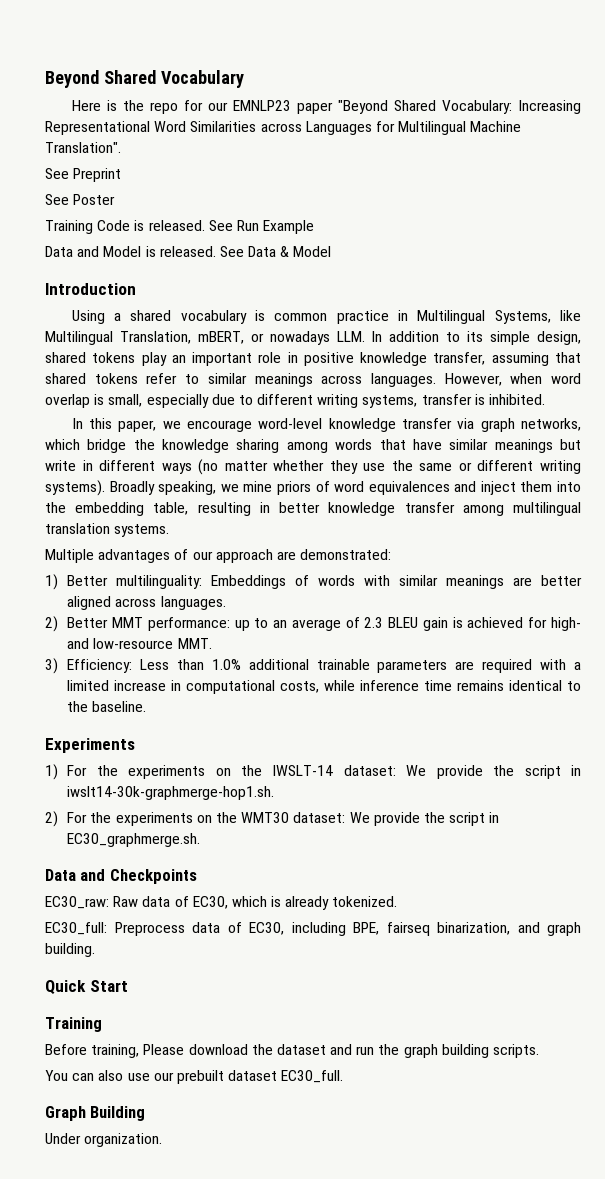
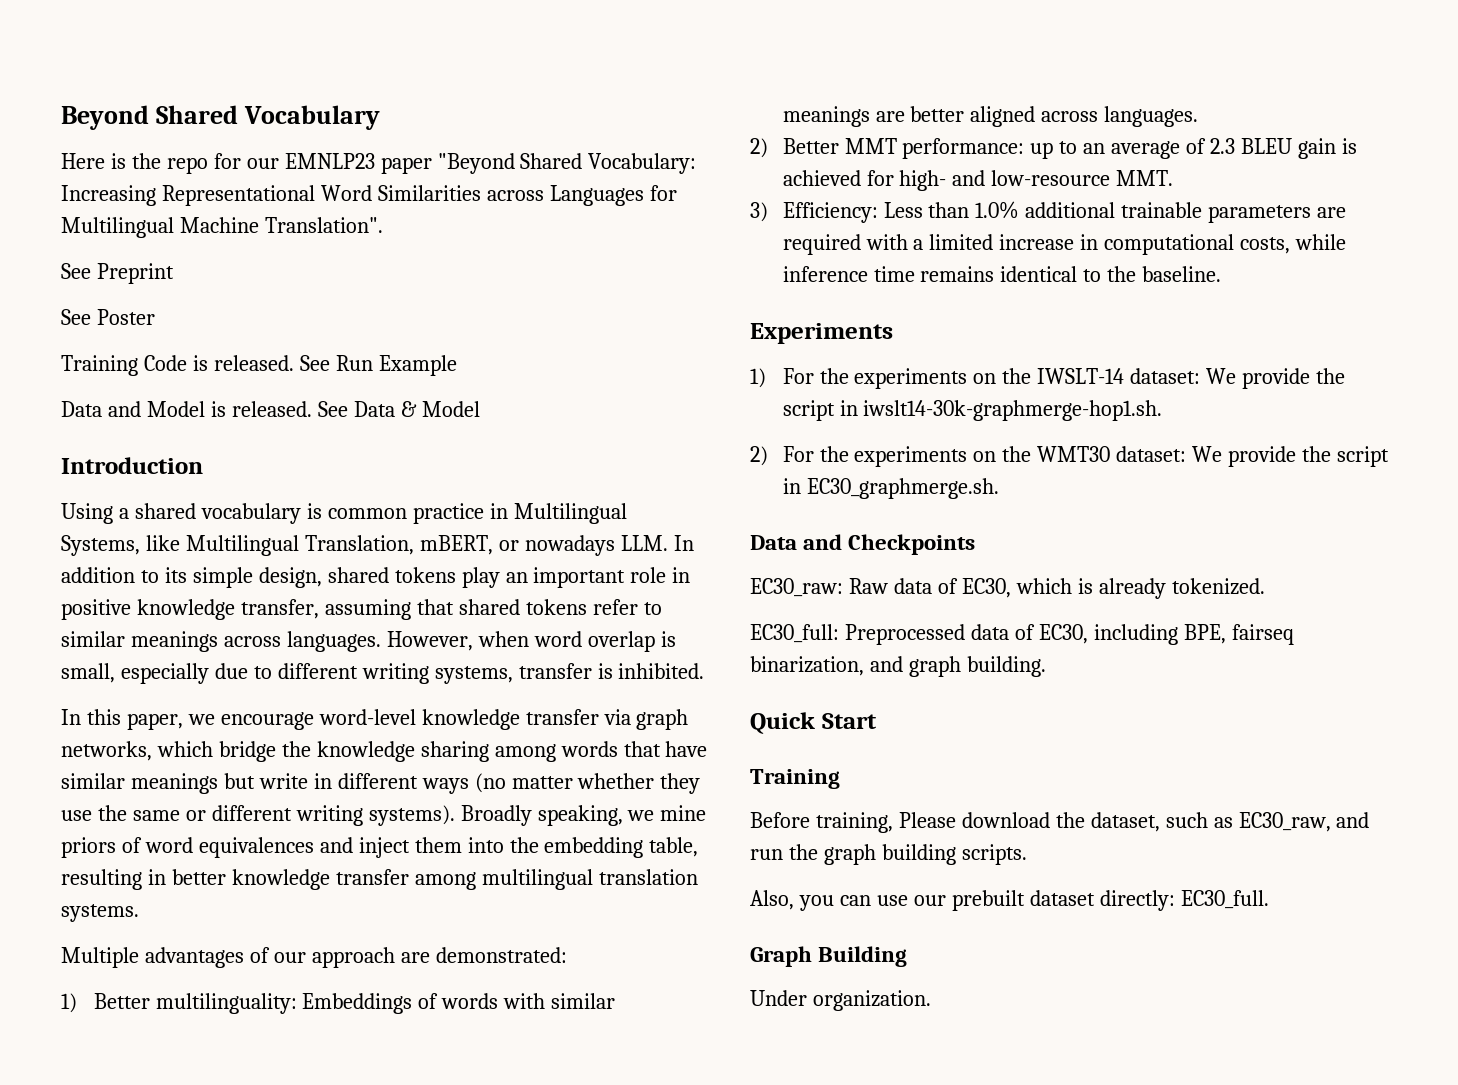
- EC30_full: Preprocess data of EC30, including BPE, fairseq binarization, and graph building.
+ EC30_full: Preprocessed data of EC30, including BPE, fairseq binarization, and graph building.
- Before training, Please download the dataset and run the graph building scripts.
+ Before training, Please download the dataset, such as EC30_raw, and run the graph building scripts.
- You can also use our prebuilt dataset EC30_full.
+ Also, you can use our prebuilt dataset directly: EC30_full.

